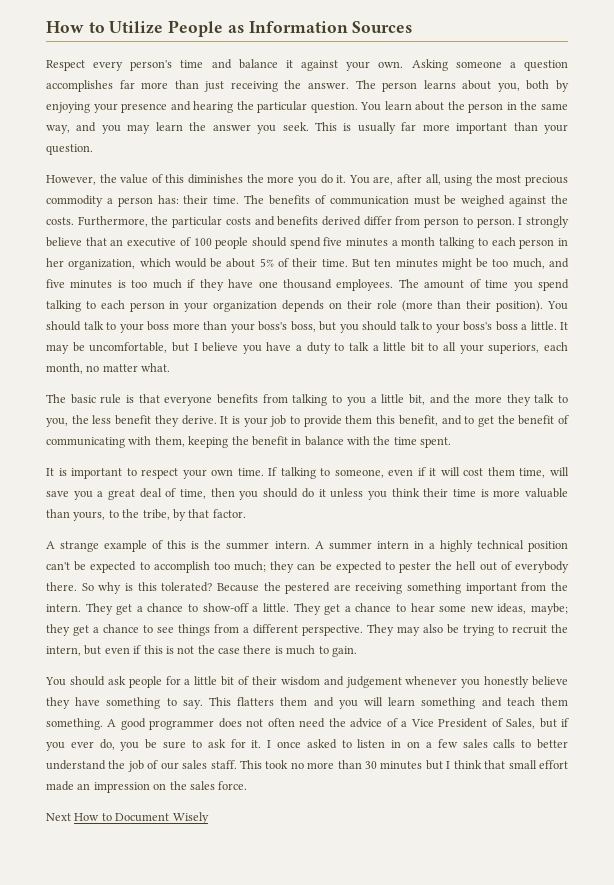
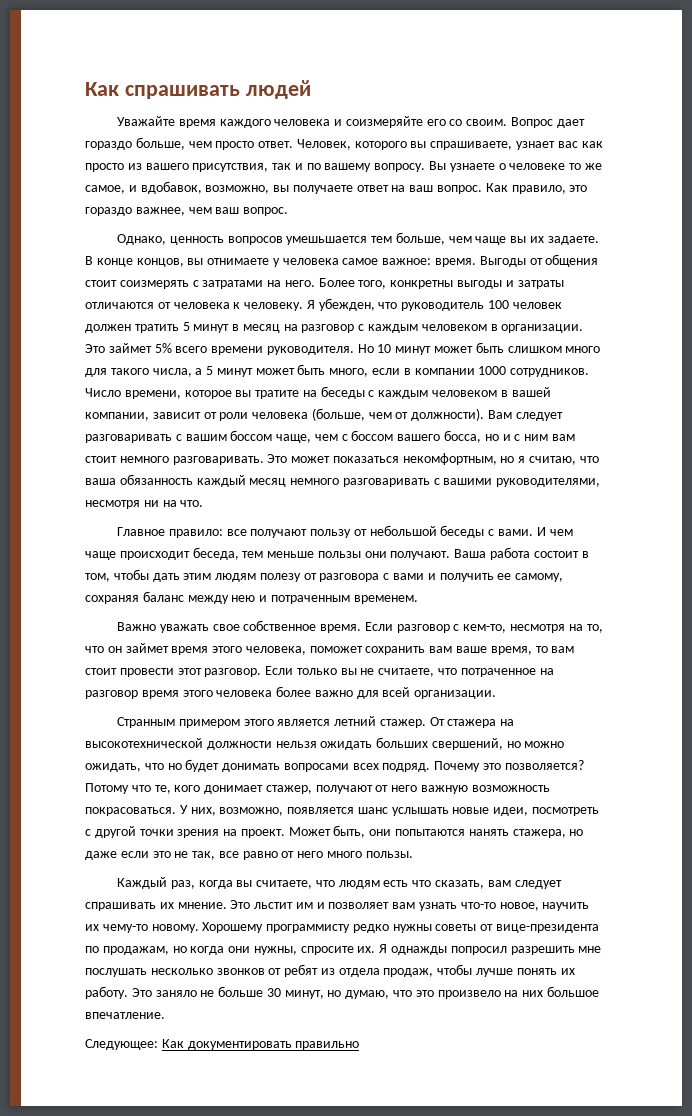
- How to Utilize People as Information Sources
- Respect every person's time and balance it against your own. Asking someone a question accomplishes far more than just receiving the answer. The person learns about you, both by enjoying your presence and hearing the particular question. You learn about the person in the same way, and you may learn the answer you seek. This is usually far more important than your question.
- However, the value of this diminishes the more you do it. You are, after all, using the most precious commodity a person has: their time. The benefits of communication must be weighed against the costs. Furthermore, the particular costs and benefits derived differ from person to person. I strongly believe that an executive of 100 people should spend five minutes a month talking to each person in her organization, which would be about 5% of their time. But ten minutes might be too much, and five minutes is too much if they have one thousand employees. The amount of time you spend talking to each person in your organization depends on their role (more than their position). You should talk to your boss more than your boss's boss, but you should talk to your boss's boss a little. It may be uncomfortable, but I believe you have a duty to talk a little bit to all your superiors, each month, no matter what.
- The basic rule is that everyone benefits from talking to you a little bit, and the more they talk to you, the less benefit they derive. It is your job to provide them this benefit, and to get the benefit of communicating with them, keeping the benefit in balance with the time spent.
- It is important to respect your own time. If talking to someone, even if it will cost them time, will save you a great deal of time, then you should do it unless you think their time is more valuable than yours, to the tribe, by that factor.
- A strange example of this is the summer intern. A summer intern in a highly technical position can't be expected to accomplish too much; they can be expected to pester the hell out of everybody there. So why is this tolerated? Because the pestered are receiving something important from the intern. They get a chance to show-off a little. They get a chance to hear some new ideas, maybe; they get a chance to see things from a different perspective. They may also be trying to recruit the intern, but even if this is not the case there is much to gain.
- You should ask people for a little bit of their wisdom and judgement whenever you honestly believe they have something to say. This flatters them and you will learn something and teach them something. A good programmer does not often need the advice of a Vice President of Sales, but if you ever do, you be sure to ask for it. I once asked to listen in on a few sales calls to better understand the job of our sales staff. This took no more than 30 minutes but I think that small effort made an impression on the sales force.
- Next How to Document Wisely
+ Как спрашивать людей
+ Уважайте время каждого человека и соизмеряйте его со своим. Вопрос дает гораздо больше, чем просто ответ. Человек, которого вы спрашиваете, узнает вас как просто из вашего присутствия, так и по вашему вопросу. Вы узнаете о человеке то же самое, и вдобавок, возможно, вы получаете ответ на ваш вопрос. Как правило, это гораздо важнее, чем ваш вопрос.
+ Однако, ценность вопросов умешьшается тем больше, чем чаще вы их задаете. В конце концов, вы отнимаете у человека самое важное: время. Выгоды от общения стоит соизмерять с затратами на него. Более того, конкретны выгоды и затраты отличаются от человека к человеку. Я убежден, что руководитель 100 человек должен тратить 5 минут в месяц на разговор с каждым человеком в организации. Это займет 5% всего времени руководителя. Но 10 минут может быть слишком много для такого числа, а 5 минут может быть много, если в компании 1000 сотрудников. Число времени, которое вы тратите на беседы с каждым человеком в вашей компании, зависит от роли человека (больше, чем от должности). Вам следует разговаривать с вашим боссом чаще, чем с боссом вашего босса, но и с ним вам стоит немного разговаривать. Это может показаться некомфортным, но я считаю, что ваша обязанность каждый месяц немного разговаривать с вашими руководителями, несмотря ни на что.
+ Главное правило: все получают пользу от небольшой беседы с вами. И чем чаще происходит беседа, тем меньше пользы они получают. Ваша работа состоит в том, чтобы дать этим людям полезу от разговора с вами и получить ее самому, сохраняя баланс между нею и потраченным временем.
+ Важно уважать свое собственное время. Если разговор с кем-то, несмотря на то, что он займет время этого человека, поможет сохранить вам ваше время, то вам стоит провести этот разговор. Если только вы не считаете, что потраченное на разговор время этого человека более важно для всей организации.
+ Странным примером этого является летний стажер. От стажера на высокотехнической должности нельзя ожидать больших свершений, но можно ожидать, что но будет донимать вопросами всех подряд. Почему это позволяется? Потому что те, кого донимает стажер, получают от него важную возможность покрасоваться. У них, возможно, появляется шанс услышать новые идеи, посмотреть с другой точки зрения на проект. Может быть, они попытаются нанять стажера, но даже если это не так, все равно от него много пользы.
+ Каждый раз, когда вы считаете, что людям есть что сказать, вам следует спрашивать их мнение. Это льстит им и позволяет вам узнать что-то новое, научить их чему-то новому. Хорошему программисту редко нужны советы от вице-президента по продажам, но когда они нужны, спросите их. Я однажды попросил разрешить мне послушать несколько звонков от ребят из отдела продаж, чтобы лучше понять их работу. Это заняло не больше 30 минут, но думаю, что это произвело на них большое впечатление.
+ Следующее: Как документировать правильно

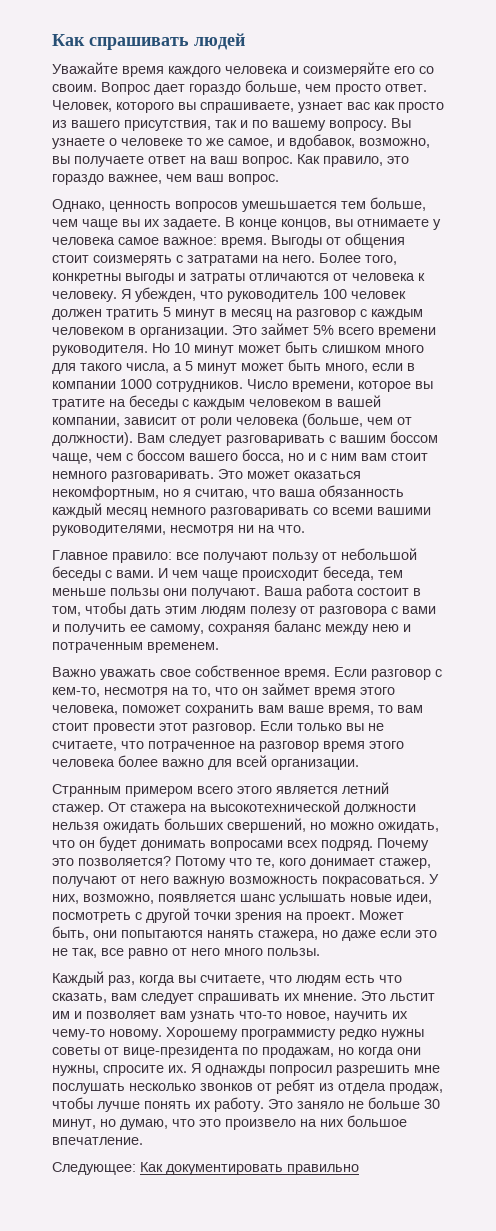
- Это может показаться некомфортным, но я считаю, что ваша обязанность каждый месяц немного разговаривать с вашими руководителями, несмотря ни на что.
+ Это может оказаться некомфортным, но я считаю, что ваша обязанность каждый месяц немного разговаривать со всеми вашими руководителями, несмотря ни на что.
- Странным примером этого является летний стажер.
+ Странным примером всего этого является летний стажер.
- От стажера на высокотехнической должности нельзя ожидать больших свершений, но можно ожидать, что но будет донимать вопросами всех подряд.
+ От стажера на высокотехнической должности нельзя ожидать больших свершений, но можно ожидать, что он будет донимать вопросами всех подряд.

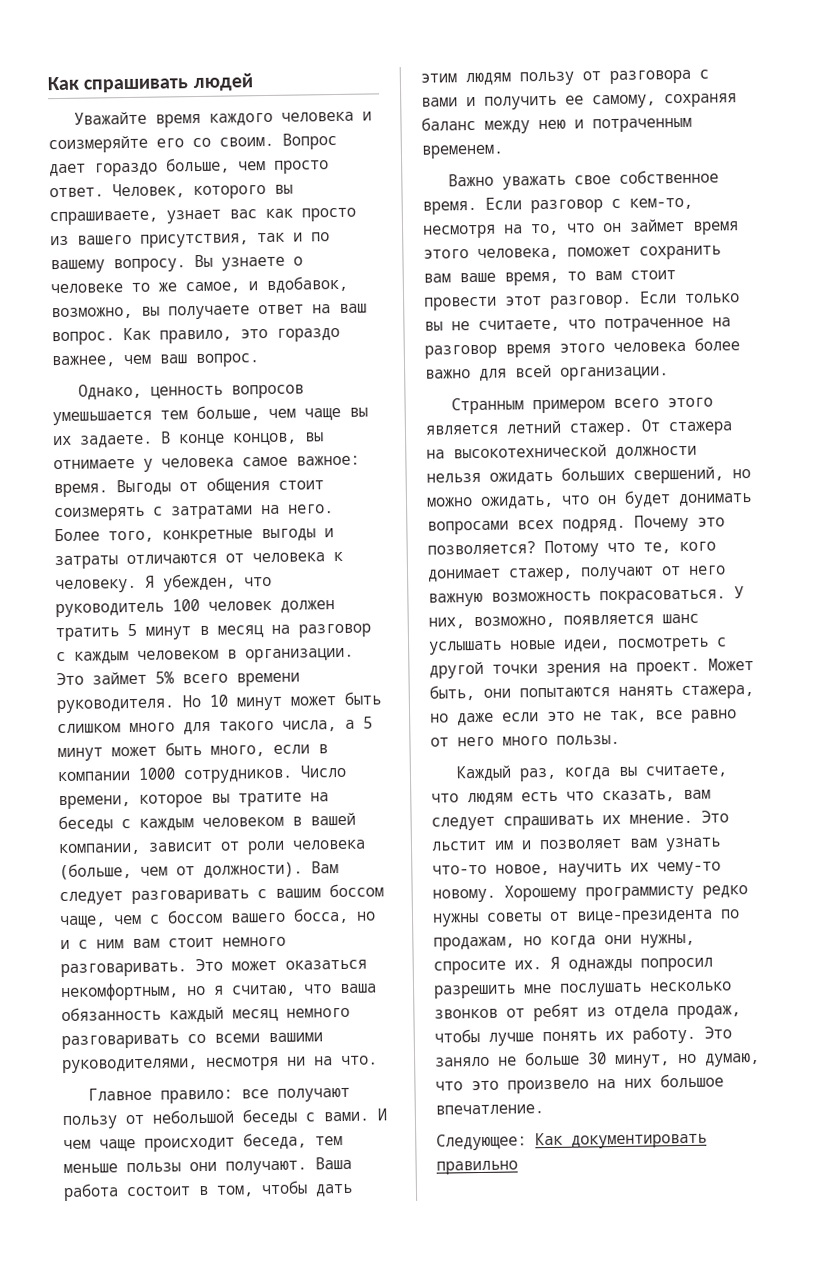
- Более того, конкретны выгоды и затраты отличаются от человека к человеку.
+ Более того, конкретные выгоды и затраты отличаются от человека к человеку.
- Ваша работа состоит в том, чтобы дать этим людям полезу от разговора с вами и получить ее самому, сохраняя баланс между нею и потраченным временем.
+ Ваша работа состоит в том, чтобы дать этим людям пользу от разговора с вами и получить ее самому, сохраняя баланс между нею и потраченным временем.

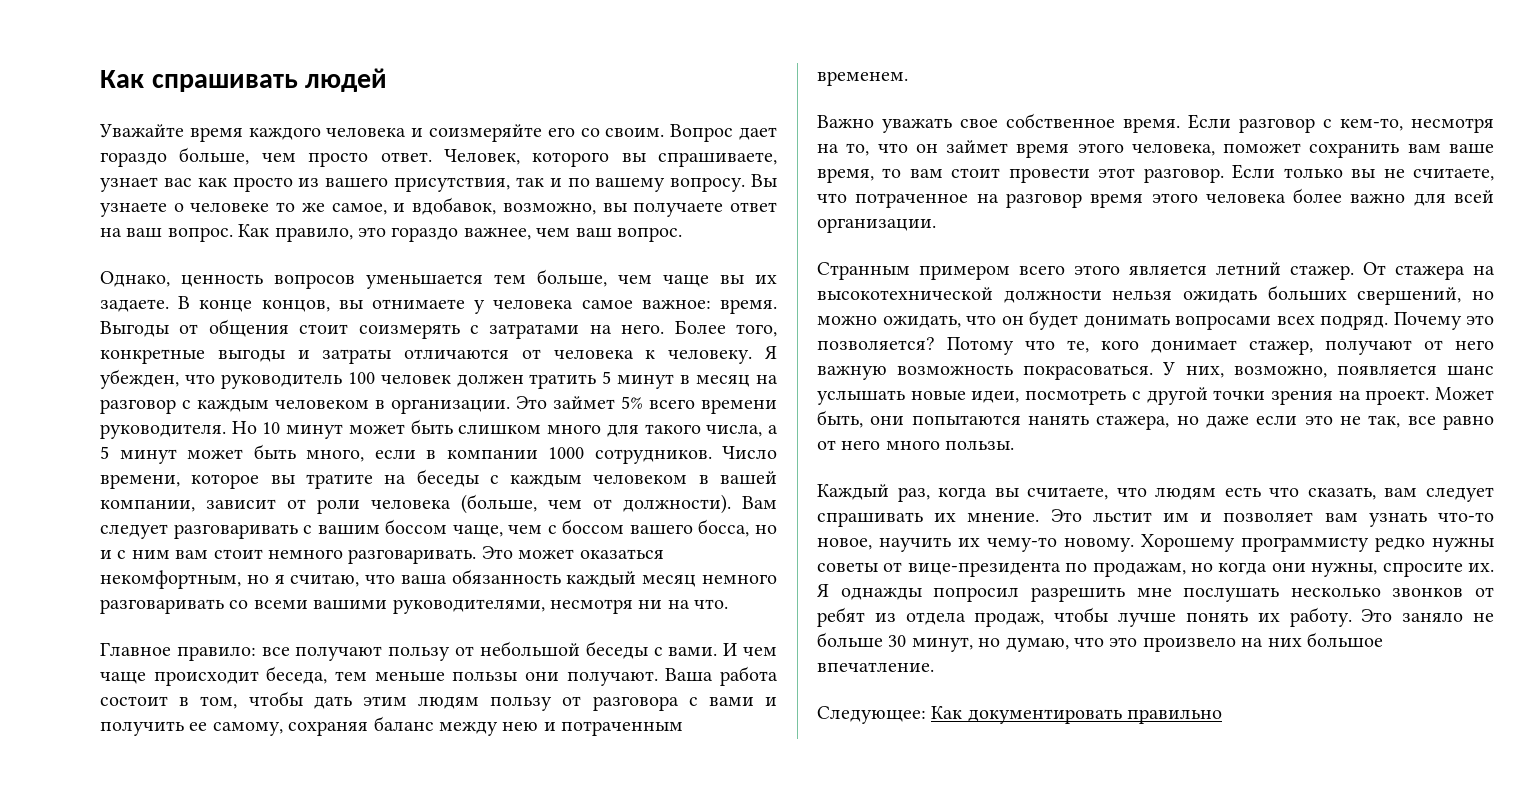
- Однако, ценность вопросов умешьшается тем больше, чем чаще вы их задаете.
+ Однако, ценность вопросов уменьшается тем больше, чем чаще вы их задаете.

